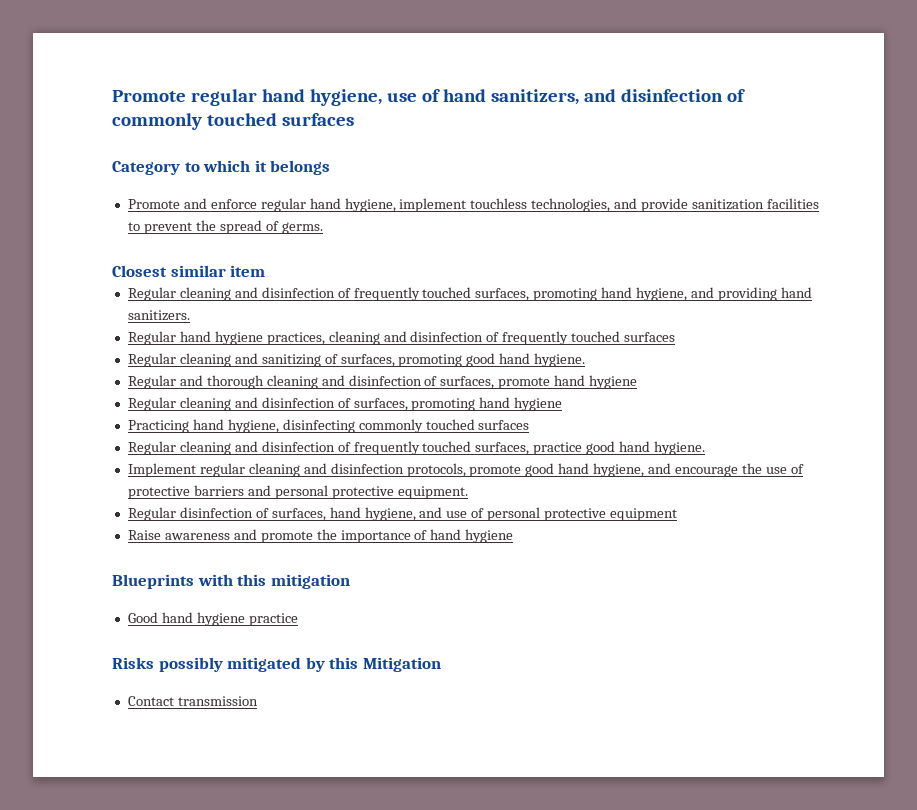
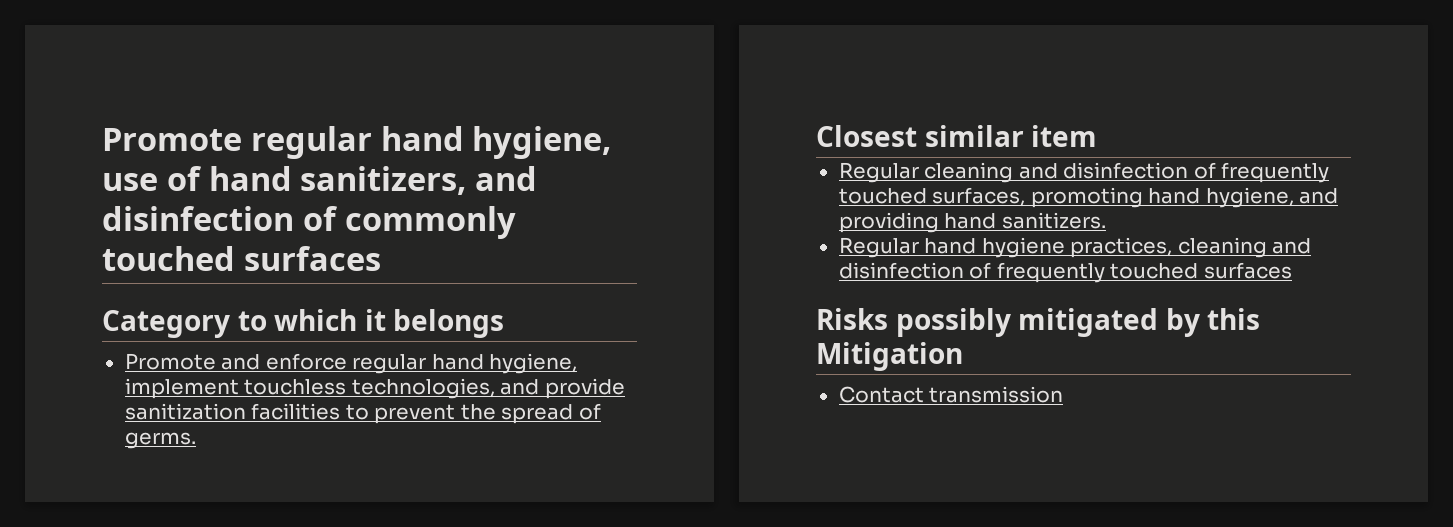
- Regular cleaning and sanitizing of surfaces, promoting good hand hygiene.
- Regular and thorough cleaning and disinfection of surfaces, promote hand hygiene
- Regular cleaning and disinfection of surfaces, promoting hand hygiene
- Practicing hand hygiene, disinfecting commonly touched surfaces
- Regular cleaning and disinfection of frequently touched surfaces, practice good hand hygiene.
- Implement regular cleaning and disinfection protocols, promote good hand hygiene, and encourage the use of protective barriers and personal protective equipment.
- Regular disinfection of surfaces, hand hygiene, and use of personal protective equipment
- Raise awareness and promote the importance of hand hygiene
- Blueprints with this mitigation
- Good hand hygiene practice

